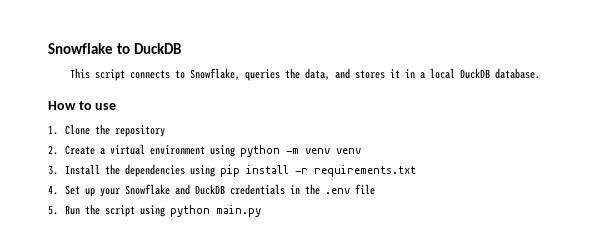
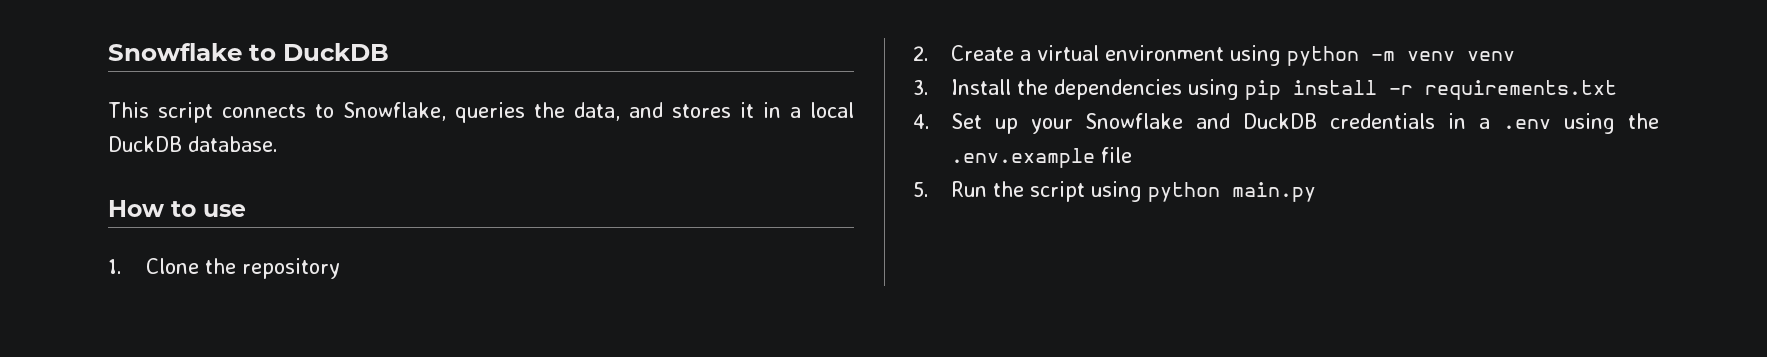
- 4. Set up your Snowflake and DuckDB credentials in the .env file
+ 4. Set up your Snowflake and DuckDB credentials in a .env using the .env.example file

